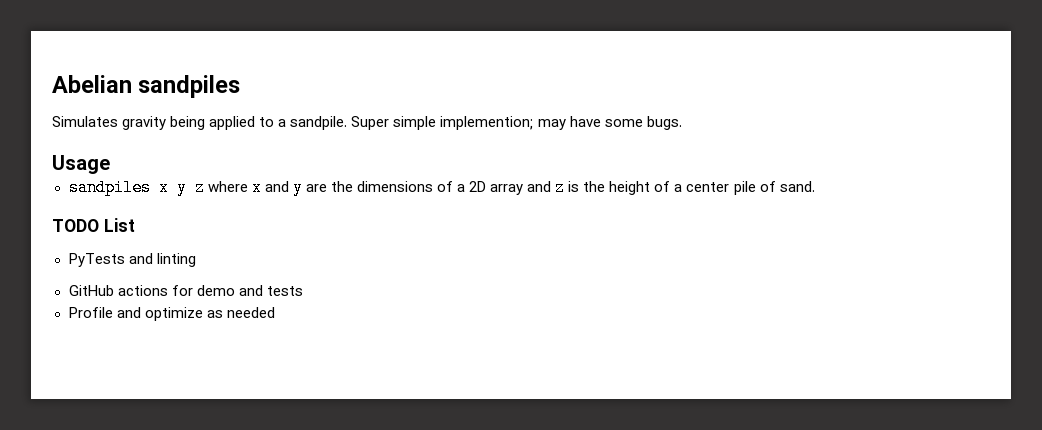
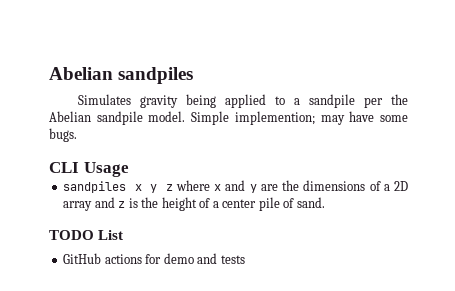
- Simulates gravity being applied to a sandpile. Super simple implemention; may have some bugs.
+ Simulates gravity being applied to a sandpile per the Abelian sandpile model. Simple implemention; may have some bugs.
- Usage
+ CLI Usage
- PyTests and linting
- Profile and optimize as needed

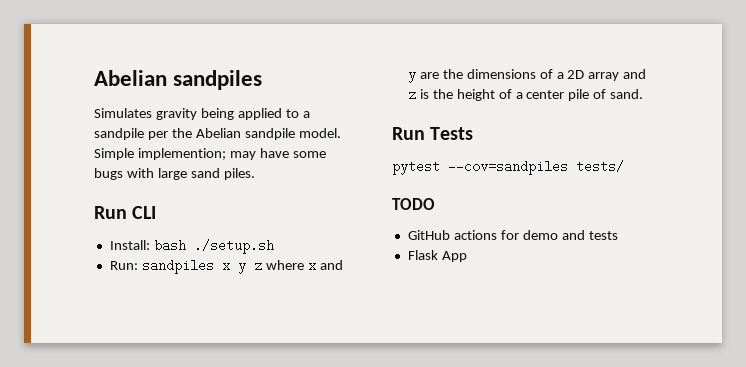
- Simple implemention; may have some bugs.
- CLI Usage
- sandpiles x y z where x and y are the dimensions of a 2D array and z is the height of a center pile of sand.
+ Simple implemention; may have some bugs with large sand piles.
+ Run CLI
+ Install: bash ./setup.sh
+ Run: sandpiles x y z where x and y are the dimensions of a 2D array and z is the height of a center pile of sand.
+ Run Tests
+ pytest --cov=sandpiles tests/
- TODO List
+ TODO
+ Flask App

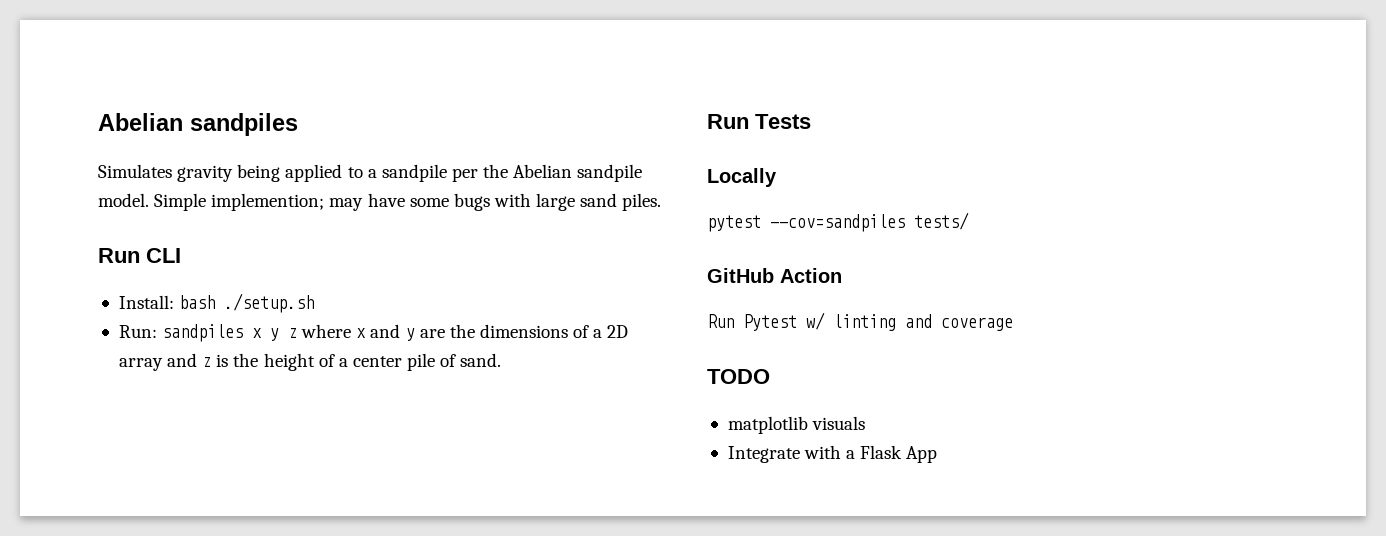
+ Locally
+ GitHub Action
+ Run Pytest w/ linting and coverage
  TODO
- GitHub actions for demo and tests
- Flask App
+ matplotlib visuals
+ Integrate with a Flask App

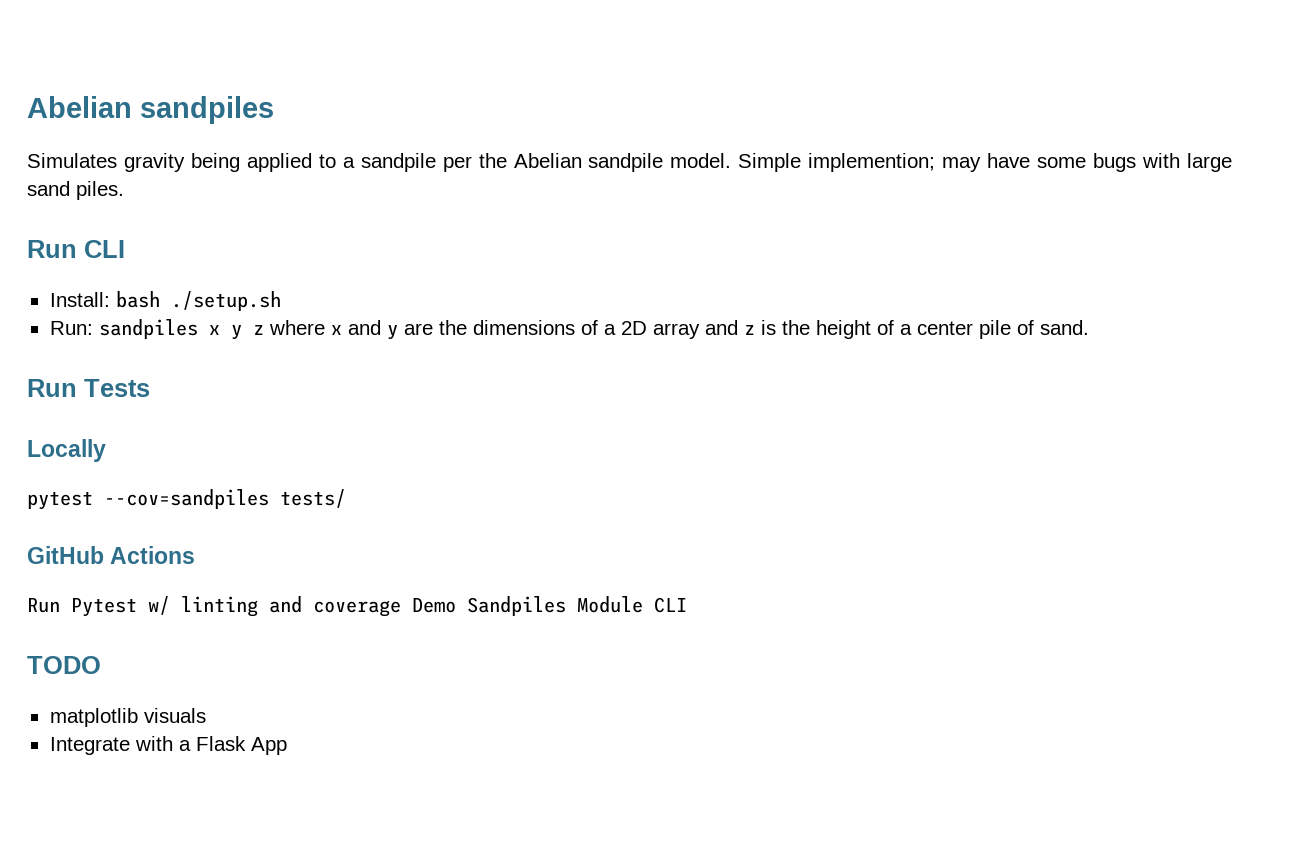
- GitHub Action
+ GitHub Actions
- Run Pytest w/ linting and coverage
+ Run Pytest w/ linting and coverage Demo Sandpiles Module CLI

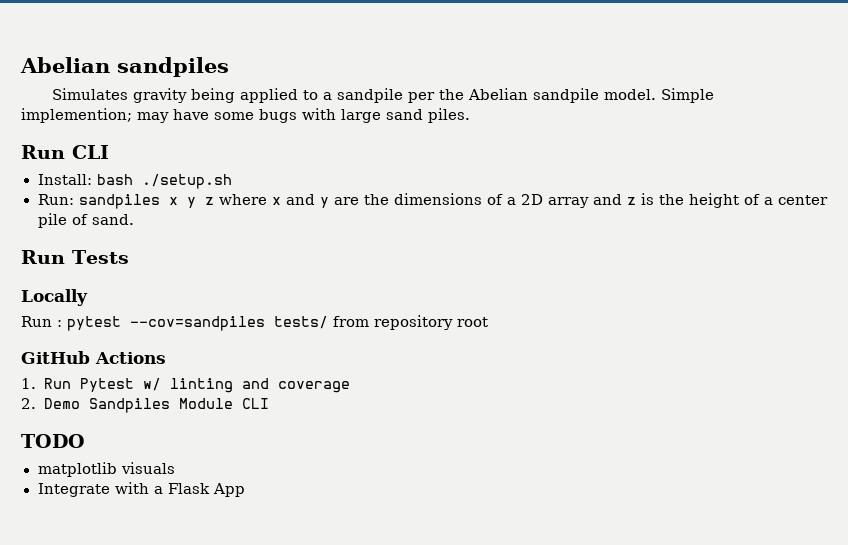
- pytest --cov=sandpiles tests/
+ Run : pytest --cov=sandpiles tests/ from repository root
- Run Pytest w/ linting and coverage Demo Sandpiles Module CLI
+ 1. Run Pytest w/ linting and coverage
+ 2. Demo Sandpiles Module CLI

